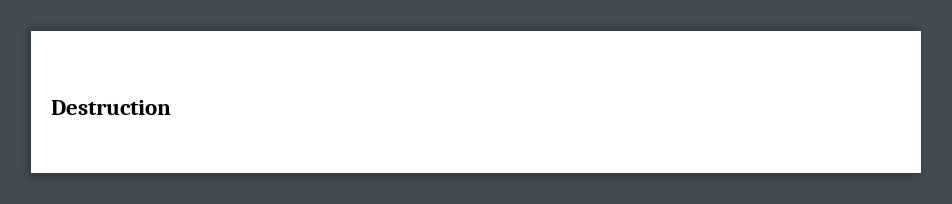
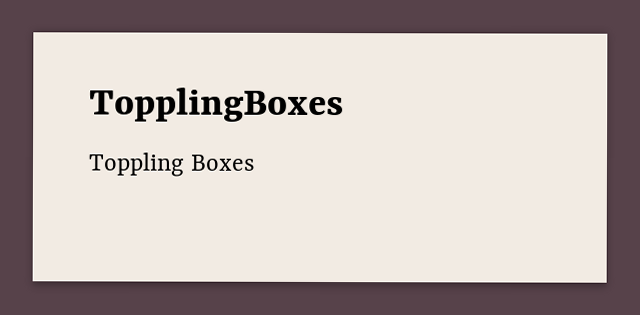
- Destruction
+ TopplingBoxes
+ Toppling Boxes

